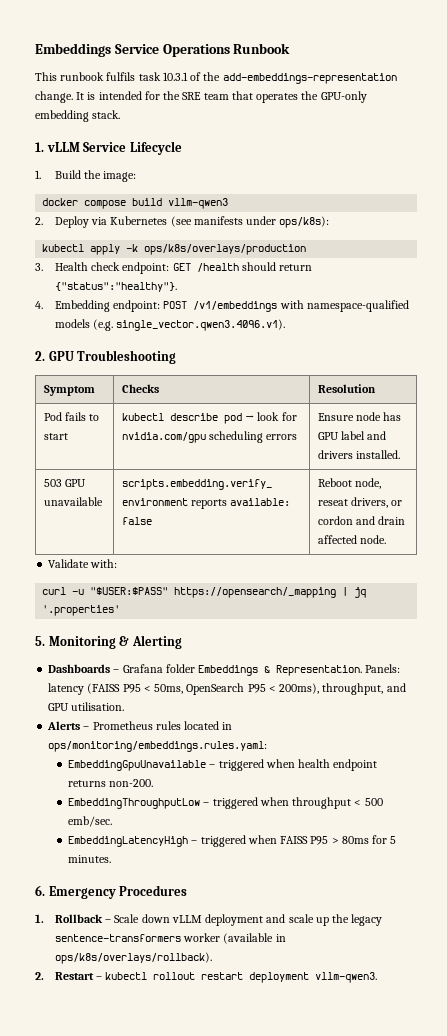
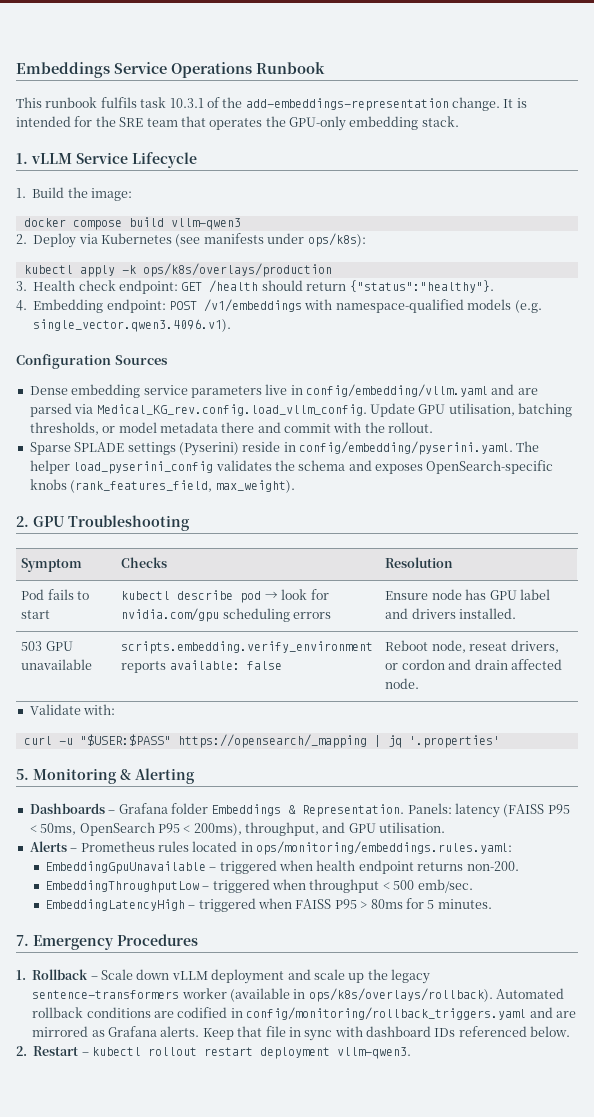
+ Configuration Sources
+ Dense embedding service parameters live in config/embedding/vllm.yaml and are parsed via Medical_KG_rev.config.load_vllm_config. Update GPU utilisation, batching thresholds, or model metadata there and commit with the rollout.
+ Sparse SPLADE settings (Pyserini) reside in config/embedding/pyserini.yaml. The helper load_pyserini_config validates the schema and exposes OpenSearch-specific knobs (rank_features_field, max_weight).
- 6. Emergency Procedures
+ 7. Emergency Procedures
+ Automated rollback conditions are codified in config/monitoring/rollback_triggers.yaml and are mirrored as Grafana alerts. Keep that file in sync with dashboard IDs referenced below.

